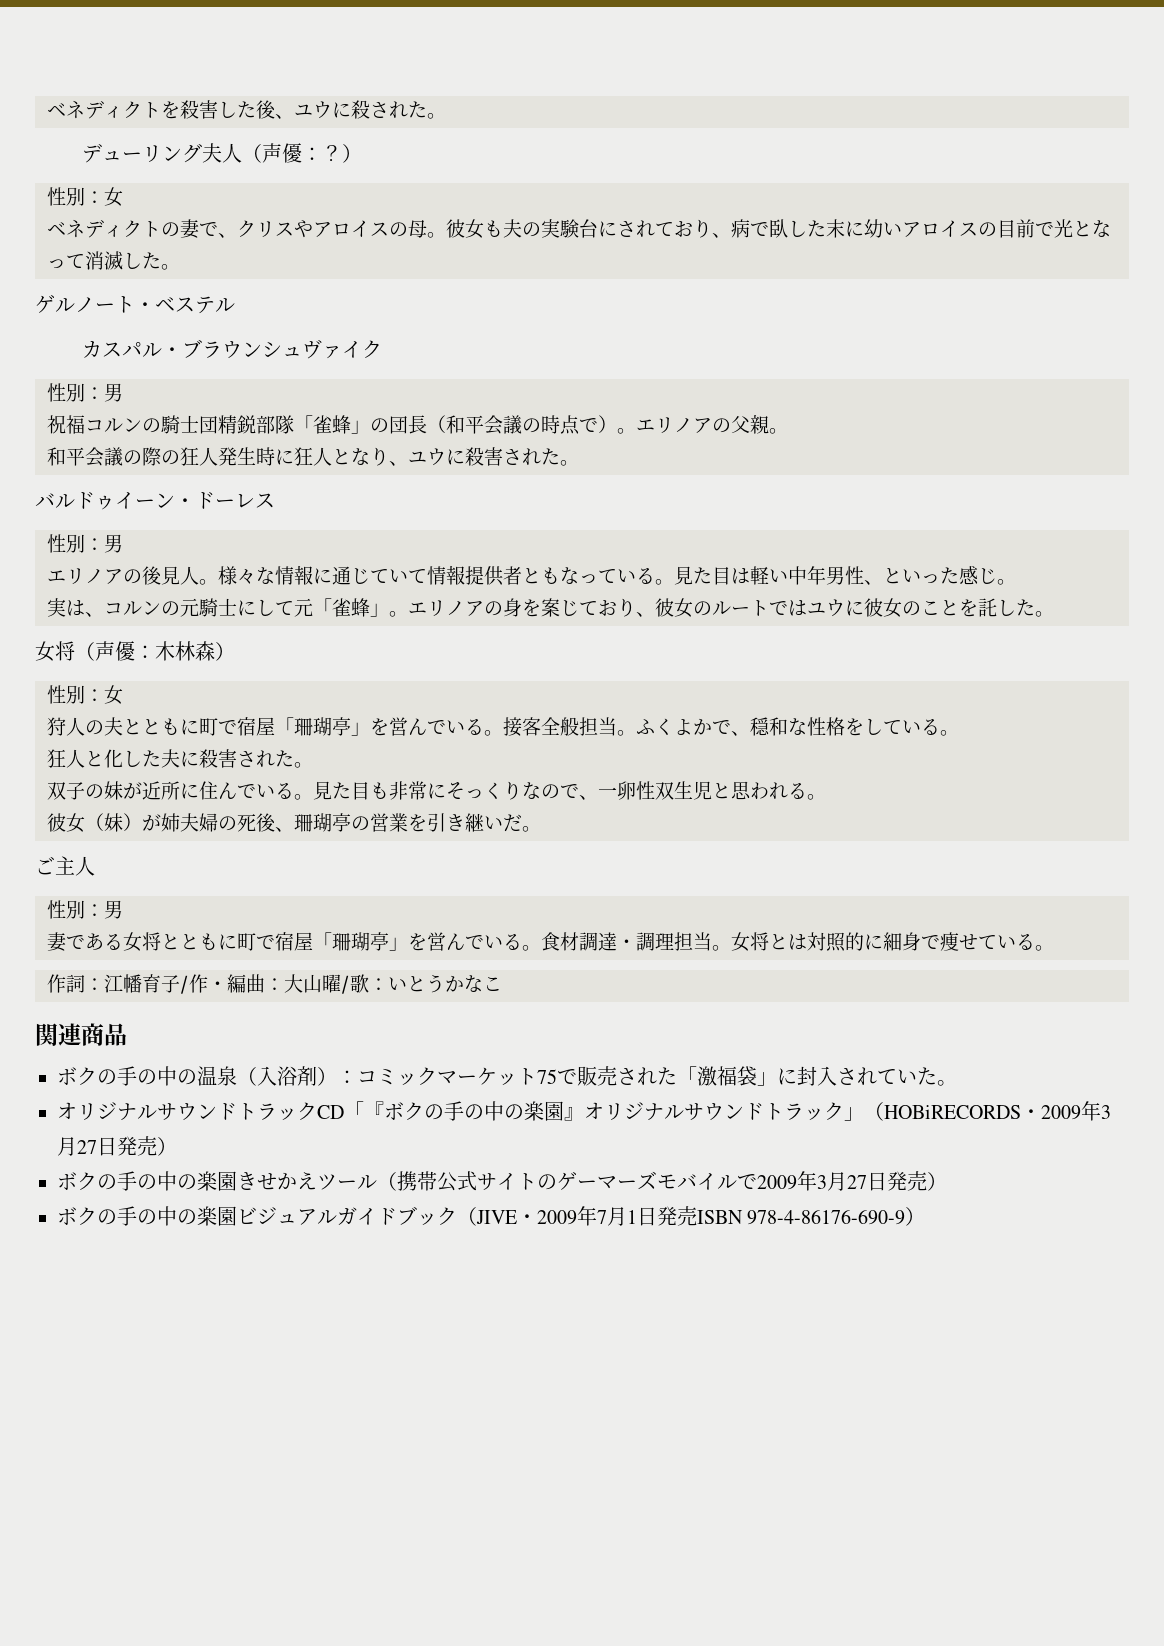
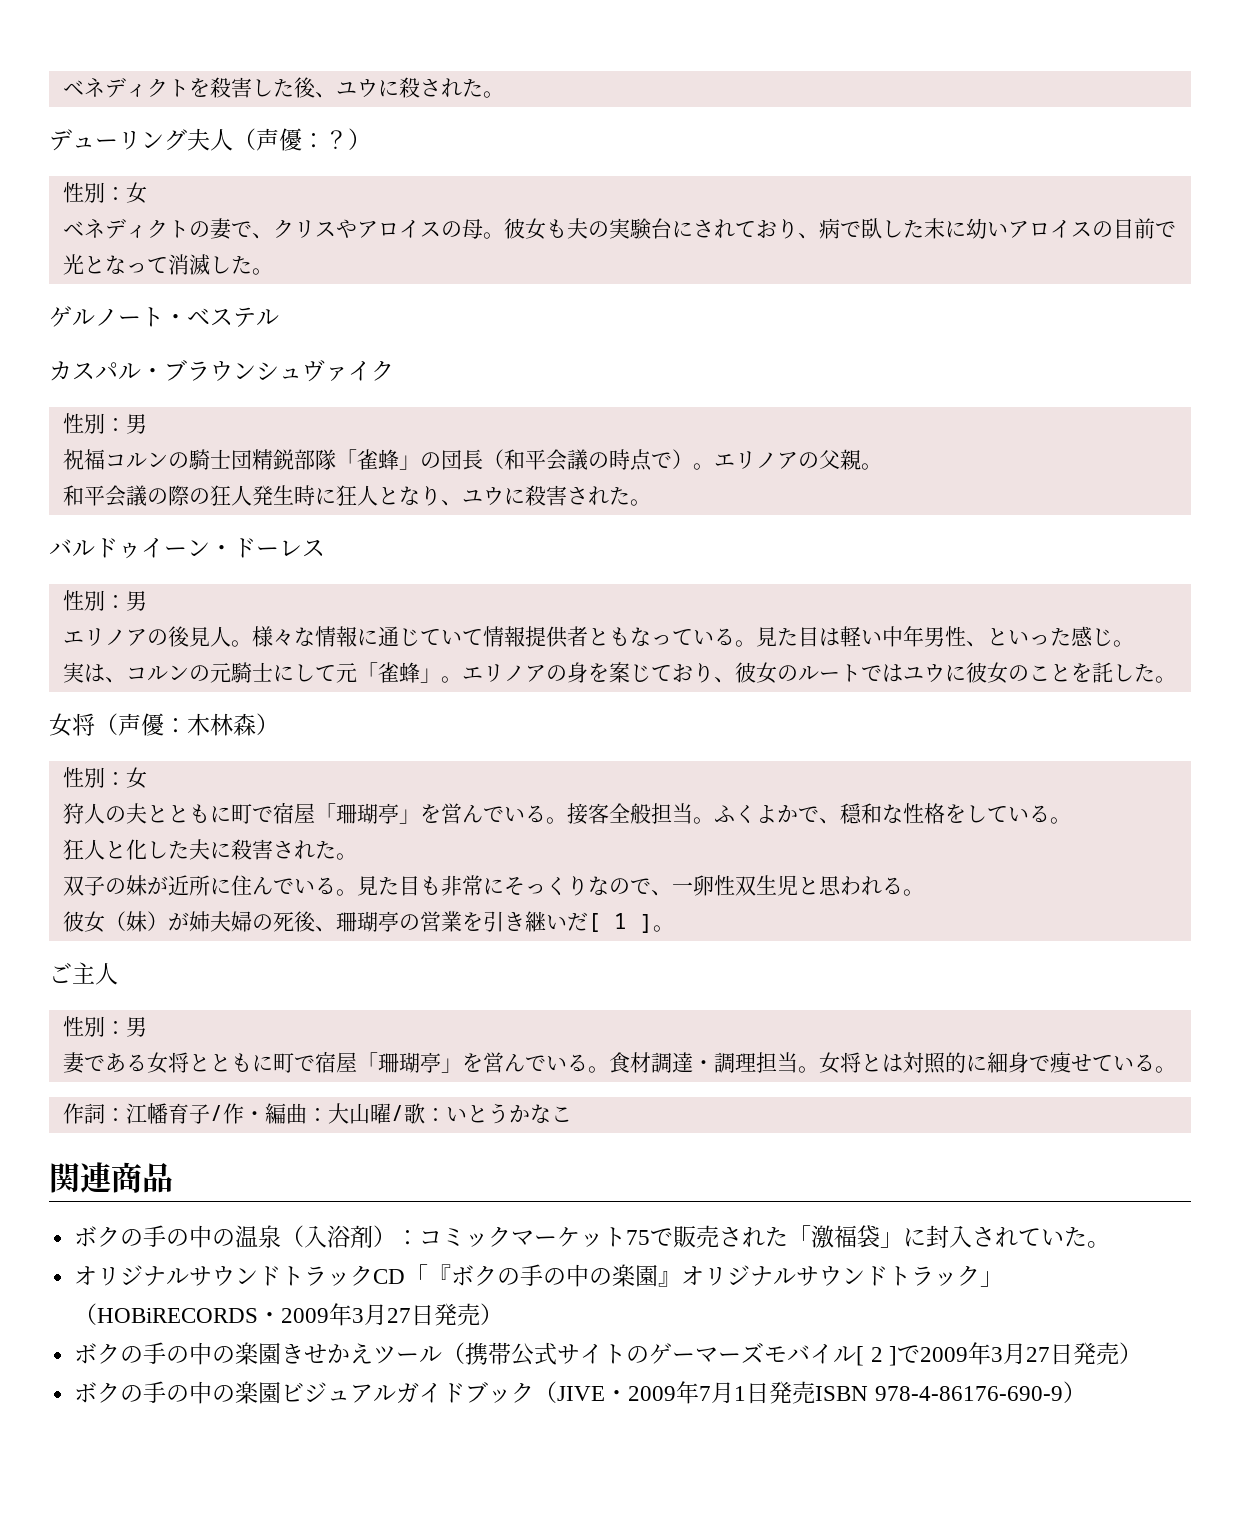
- 彼女（妹）が姉夫婦の死後、珊瑚亭の営業を引き継いだ。
+ 彼女（妹）が姉夫婦の死後、珊瑚亭の営業を引き継いだ[ 1 ]。
- ボクの手の中の楽園きせかえツール（携帯公式サイトのゲーマーズモバイルで2009年3月27日発売）
+ ボクの手の中の楽園きせかえツール（携帯公式サイトのゲーマーズモバイル[ 2 ]で2009年3月27日発売）

